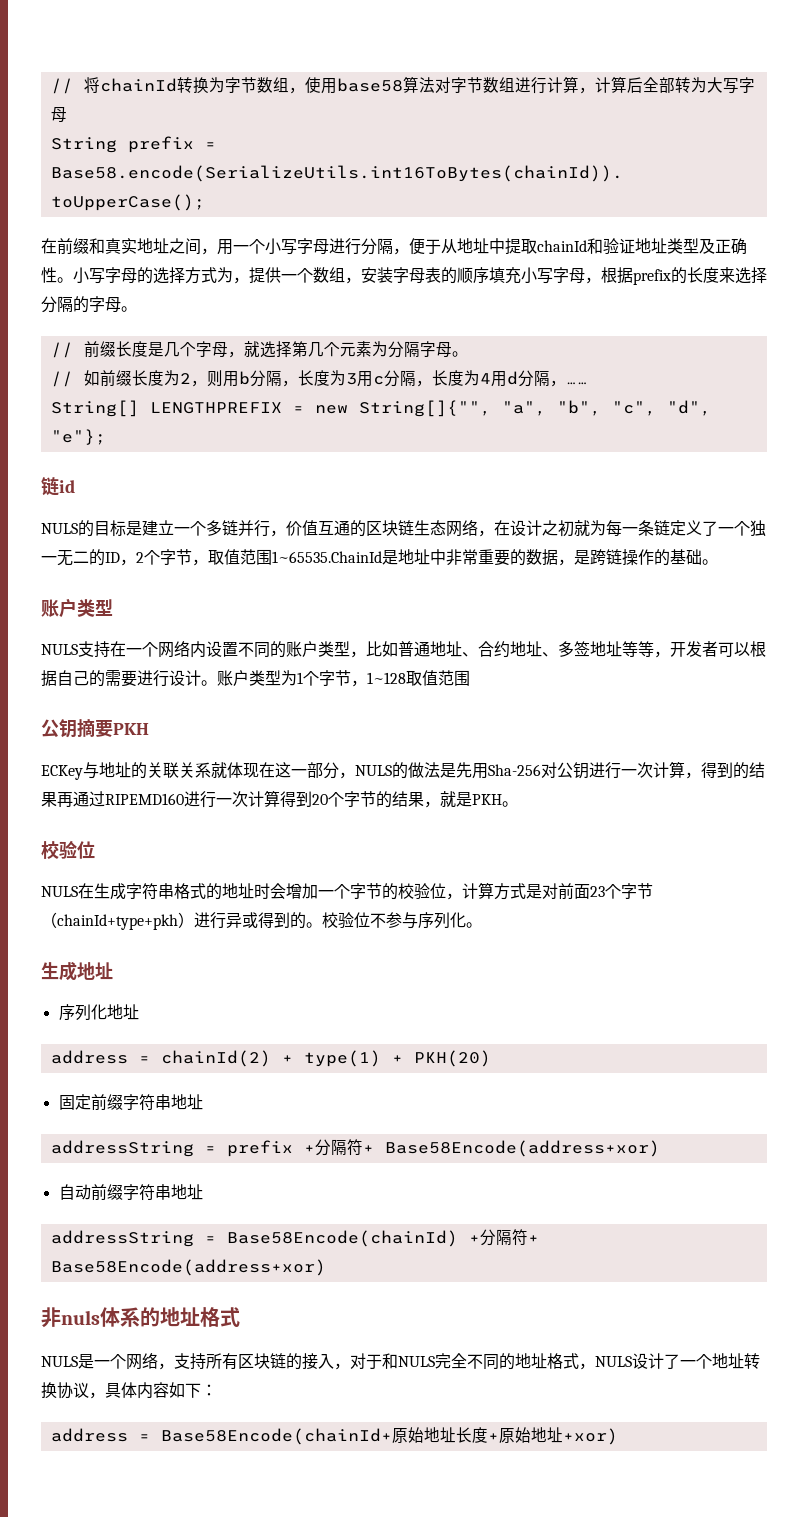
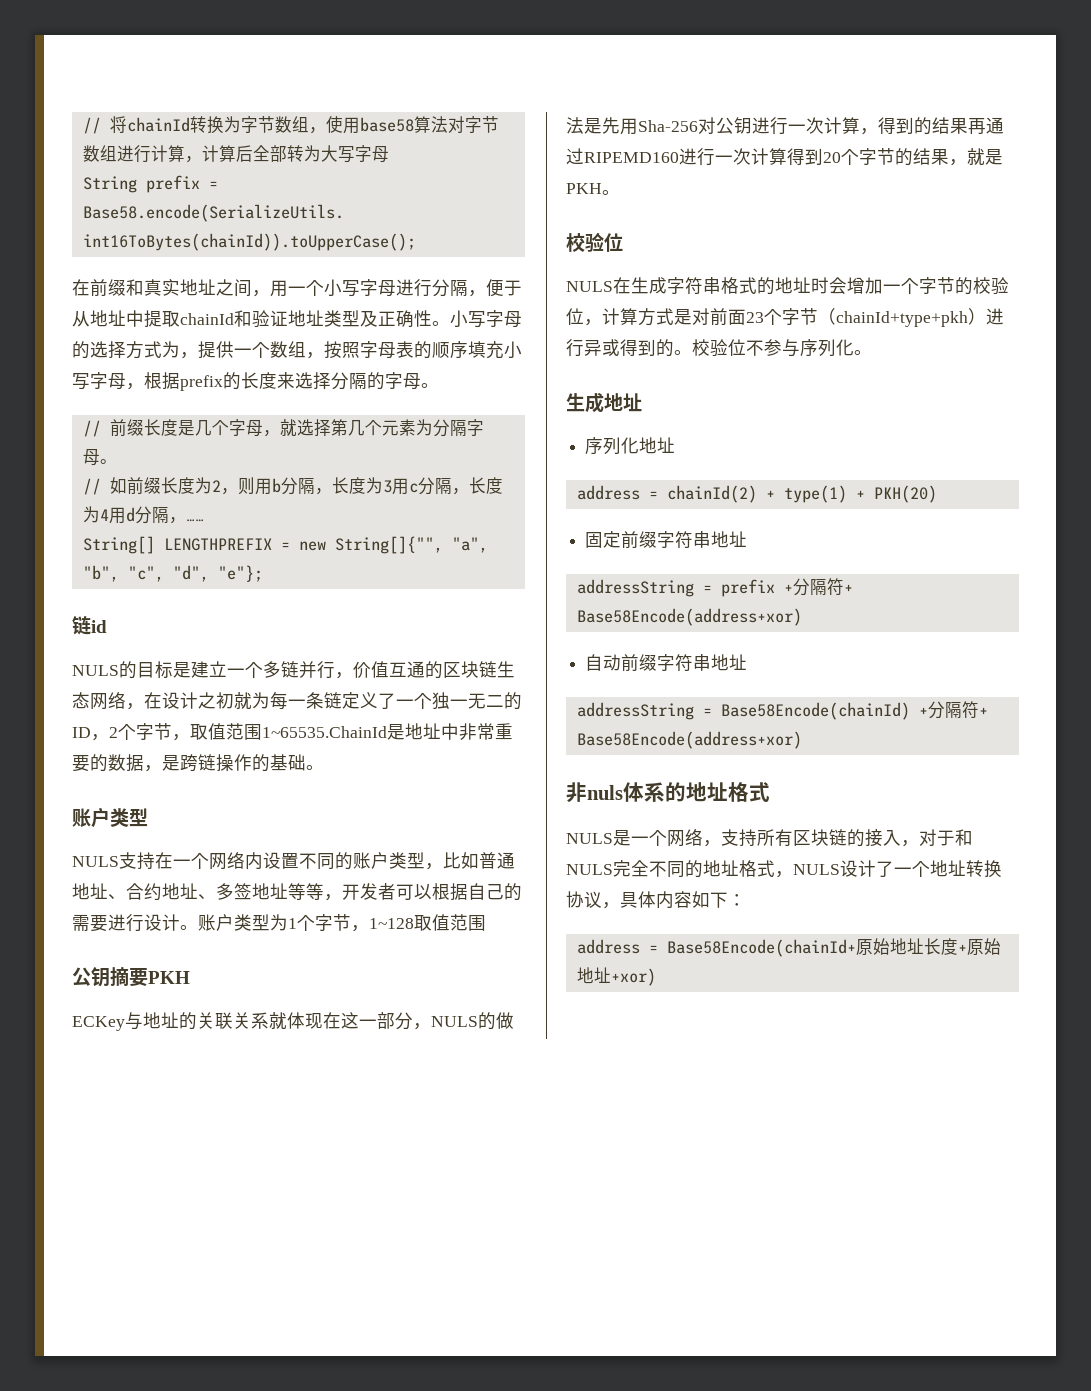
- 小写字母的选择方式为，提供一个数组，安装字母表的顺序填充小写字母，根据prefix的长度来选择分隔的字母。
+ 小写字母的选择方式为，提供一个数组，按照字母表的顺序填充小写字母，根据prefix的长度来选择分隔的字母。

